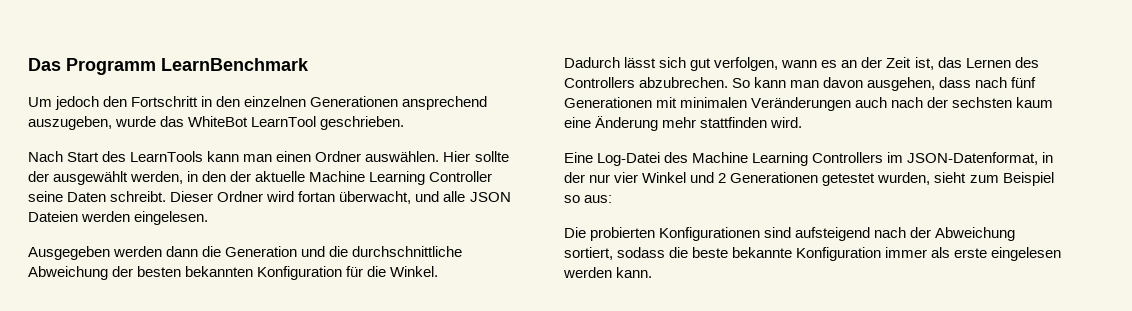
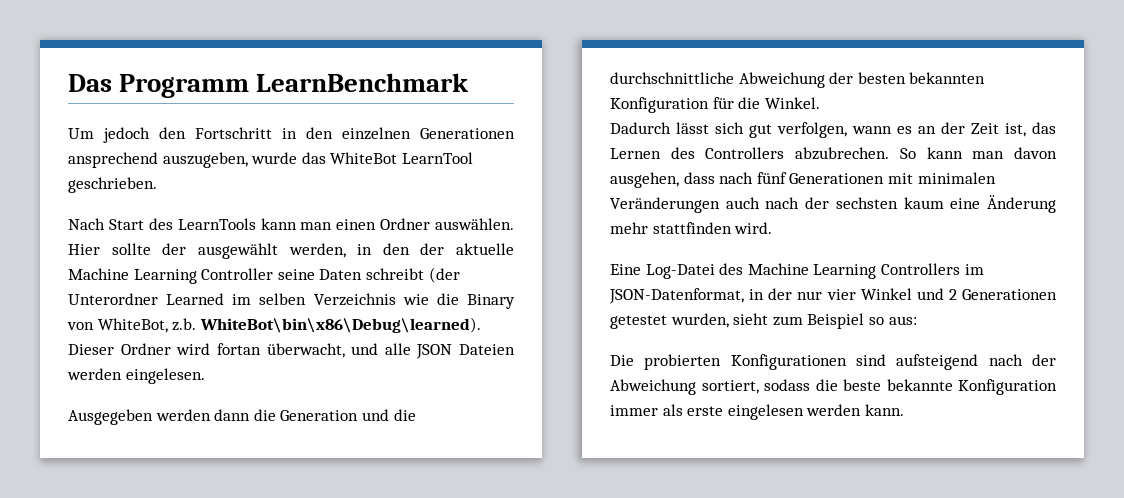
- Hier sollte der ausgewählt werden, in den der aktuelle Machine Learning Controller seine Daten schreibt.
+ Hier sollte der ausgewählt werden, in den der aktuelle Machine Learning Controller seine Daten schreibt (der Unterordner Learned im selben Verzeichnis wie die Binary von WhiteBot, z.b. WhiteBot\bin\x86\Debug\learned).

